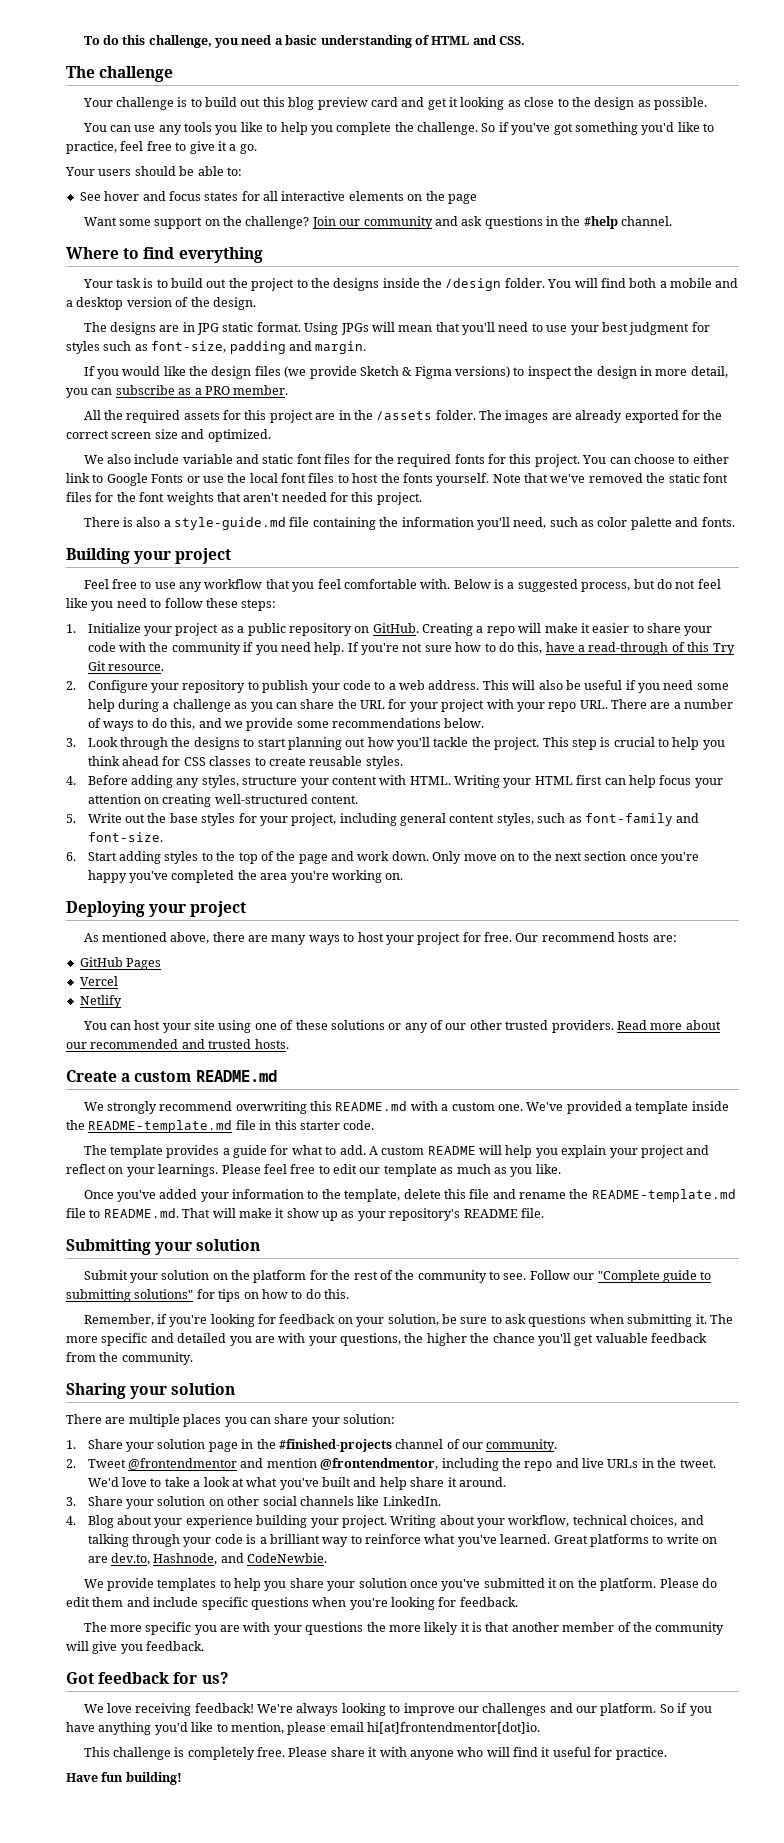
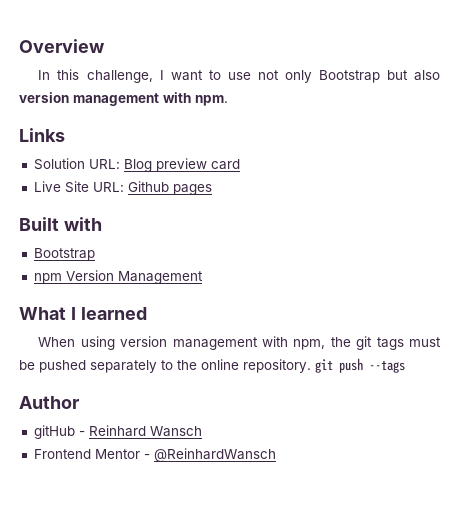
- To do this challenge, you need a basic understanding of HTML and CSS.
- The challenge
- Your challenge is to build out this blog preview card and get it looking as close to the design as possible.
- You can use any tools you like to help you complete the challenge. So if you've got something you'd like to practice, feel free to give it a go.
- Your users should be able to:
- See hover and focus states for all interactive elements on the page
- Want some support on the challenge? Join our community and ask questions in the #help channel.
- Where to find everything
- Your task is to build out the project to the designs inside the /design folder. You will find both a mobile and a desktop version of the design.
- The designs are in JPG static format. Using JPGs will mean that you'll need to use your best judgment for styles such as font-size, padding and margin.
- If you would like the design files (we provide Sketch & Figma versions) to inspect the design in more detail, you can subscribe as a PRO member.
- All the required assets for this project are in the /assets folder. The images are already exported for the correct screen size and optimized.
- We also include variable and static font files for the required fonts for this project. You can choose to either link to Google Fonts or use the local font files to host the fonts yourself. Note that we've removed the static font files for the font weights that aren't needed for this project.
- There is also a style-guide.md file containing the information you'll need, such as color palette and fonts.
- Building your project
- Feel free to use any workflow that you feel comfortable with. Below is a suggested process, but do not feel like you need to follow these steps:
- 1. Initialize your project as a public repository on GitHub. Creating a repo will make it easier to share your code with the community if you need help. If you're not sure how to do this, have a read-through of this Try Git resource.
- 2. Configure your repository to publish your code to a web address. This will also be useful if you need some help during a challenge as you can share the URL for your project with your repo URL. There are a number of ways to do this, and we provide some recommendations below.
- 3. Look through the designs to start planning out how you'll tackle the project. This step is crucial to help you think ahead for CSS classes to create reusable styles.
- 4. Before adding any styles, structure your content with HTML. Writing your HTML first can help focus your attention on creating well-structured content.
- 5. Write out the base styles for your project, including general content styles, such as font-family and font-size.
- 6. Start adding styles to the top of the page and work down. Only move on to the next section once you're happy you've completed the area you're working on.
- Deploying your project
- As mentioned above, there are many ways to host your project for free. Our recommend hosts are:
- GitHub Pages
- Vercel
- Netlify
- You can host your site using one of these solutions or any of our other trusted providers. Read more about our recommended and trusted hosts.
- Create a custom README.md
- We strongly recommend overwriting this README.md with a custom one. We've provided a template inside the README-template.md file in this starter code.
- The template provides a guide for what to add. A custom README will help you explain your project and reflect on your learnings. Please feel free to edit our template as much as you like.
- Once you've added your information to the template, delete this file and rename the README-template.md file to README.md. That will make it show up as your repository's README file.
- Submitting your solution
- Submit your solution on the platform for the rest of the community to see. Follow our "Complete guide to submitting solutions" for tips on how to do this.
- Remember, if you're looking for feedback on your solution, be sure to ask questions when submitting it. The more specific and detailed you are with your questions, the higher the chance you'll get valuable feedback from the community.
- Sharing your solution
- There are multiple places you can share your solution:
- 1. Share your solution page in the #finished-projects channel of our community.
- 2. Tweet @frontendmentor and mention @frontendmentor, including the repo and live URLs in the tweet. We'd love to take a look at what you've built and help share it around.
- 3. Share your solution on other social channels like LinkedIn.
- 4. Blog about your experience building your project. Writing about your workflow, technical choices, and talking through your code is a brilliant way to reinforce what you've learned. Great platforms to write on are dev.to, Hashnode, and CodeNewbie.
- We provide templates to help you share your solution once you've submitted it on the platform. Please do edit them and include specific questions when you're looking for feedback.
- The more specific you are with your questions the more likely it is that another member of the community will give you feedback.
- Got feedback for us?
- We love receiving feedback! We're always looking to improve our challenges and our platform. So if you have anything you'd like to mention, please email hi[at]frontendmentor[dot]io.
- This challenge is completely free. Please share it with anyone who will find it useful for practice.
- Have fun building!
+ Overview
+ In this challenge, I want to use not only Bootstrap but also version management with npm.
+ Links
+ Solution URL: Blog preview card
+ Live Site URL: Github pages
+ Built with
+ Bootstrap
+ npm Version Management
+ What I learned
+ When using version management with npm, the git tags must be pushed separately to the online repository. git push --tags
+ Author
+ gitHub - Reinhard Wansch
+ Frontend Mentor - @ReinhardWansch

